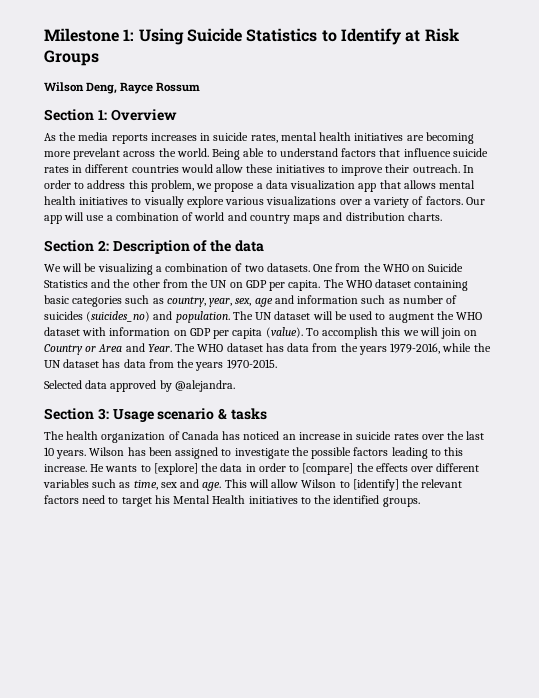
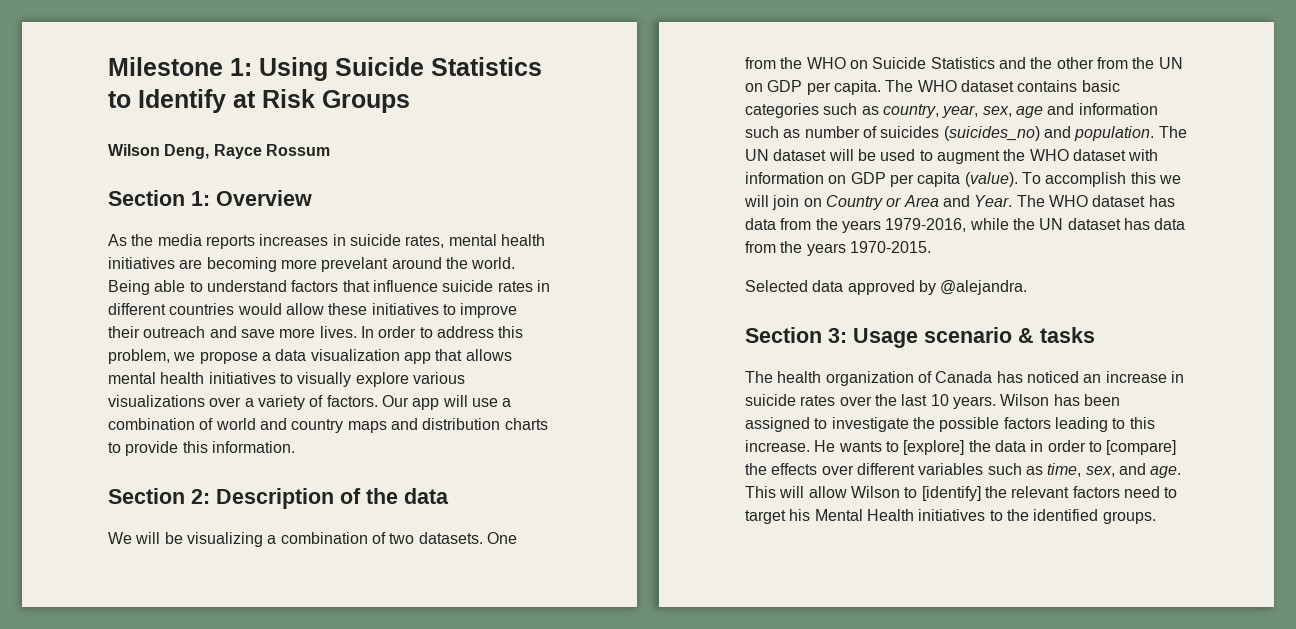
- As the media reports increases in suicide rates, mental health initiatives are becoming more prevelant across the world.
+ As the media reports increases in suicide rates, mental health initiatives are becoming more prevelant around the world.
- Being able to understand factors that influence suicide rates in different countries would allow these initiatives to improve their outreach.
+ Being able to understand factors that influence suicide rates in different countries would allow these initiatives to improve their outreach and save more lives.
- Our app will use a combination of world and country maps and distribution charts.
+ Our app will use a combination of world and country maps and distribution charts to provide this information.
- The WHO dataset containing basic categories such as country, year, sex, age and information such as number of suicides (suicides_no) and population.
+ The WHO dataset contains basic categories such as country, year, sex, age and information such as number of suicides (suicides_no) and population.
- He wants to [explore] the data in order to [compare] the effects over different variables such as time, sex and age.
+ He wants to [explore] the data in order to [compare] the effects over different variables such as time, sex, and age.

